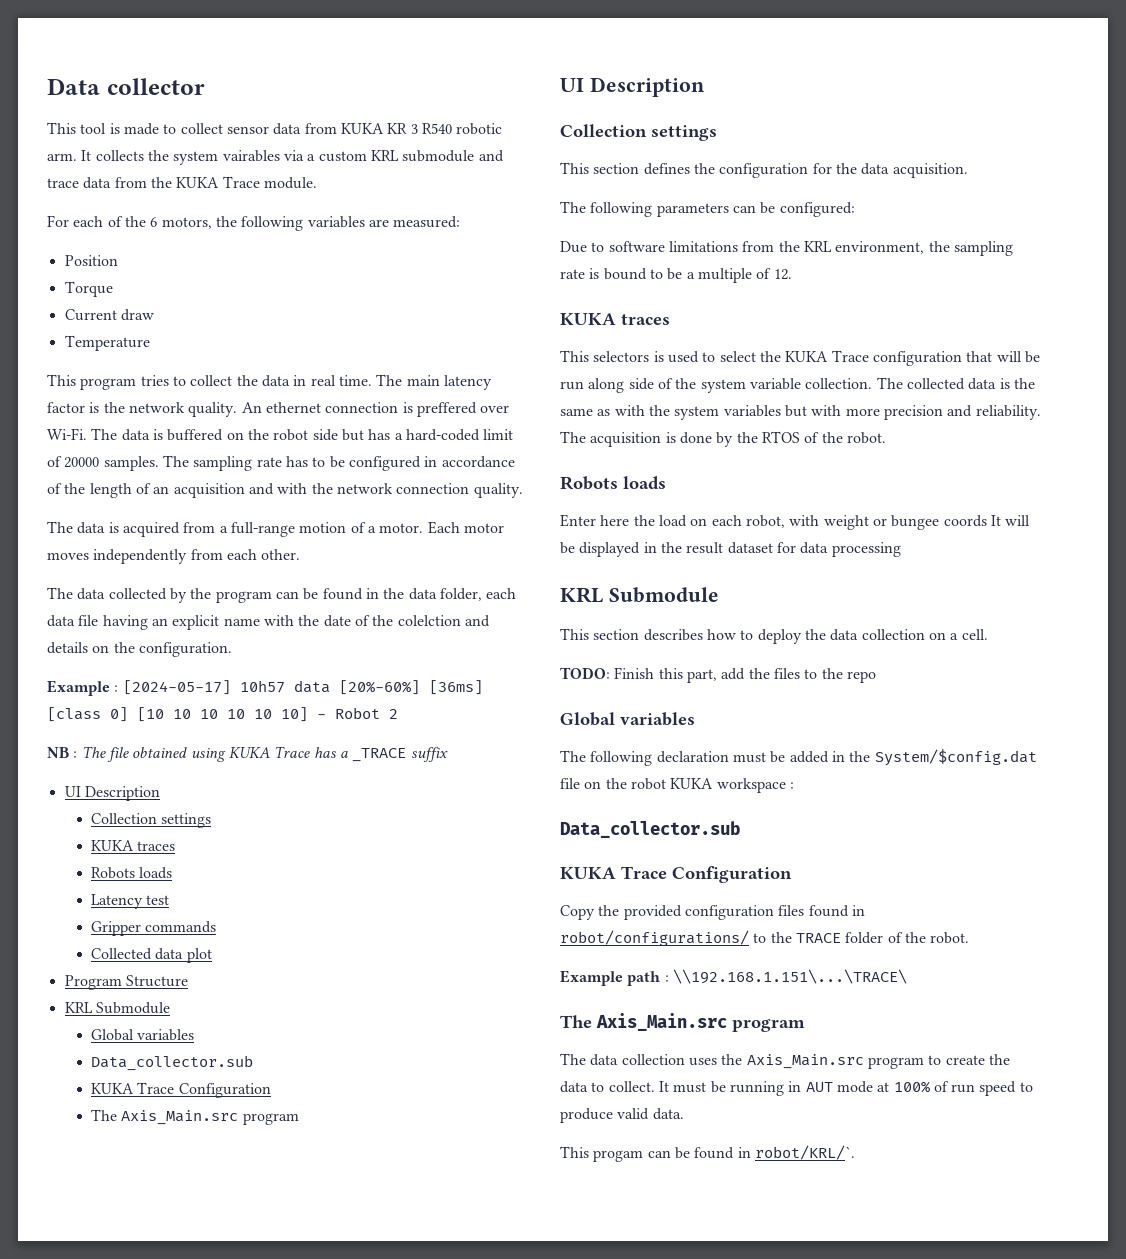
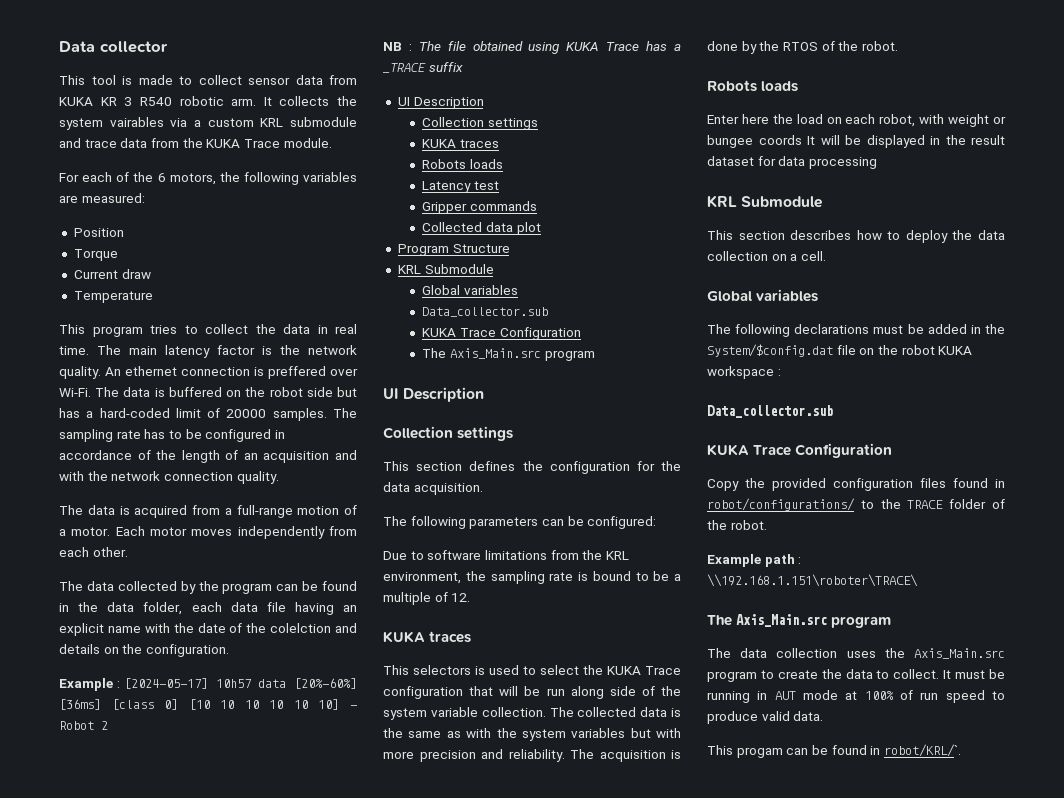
- TODO: Finish this part, add the files to the repo
- The following declaration must be added in the System/$config.dat file on the robot KUKA workspace :
+ The following declarations must be added in the System/$config.dat file on the robot KUKA workspace :
- Example path : \\192.168.1.151\...\TRACE\
+ Example path : \\192.168.1.151\roboter\TRACE\

